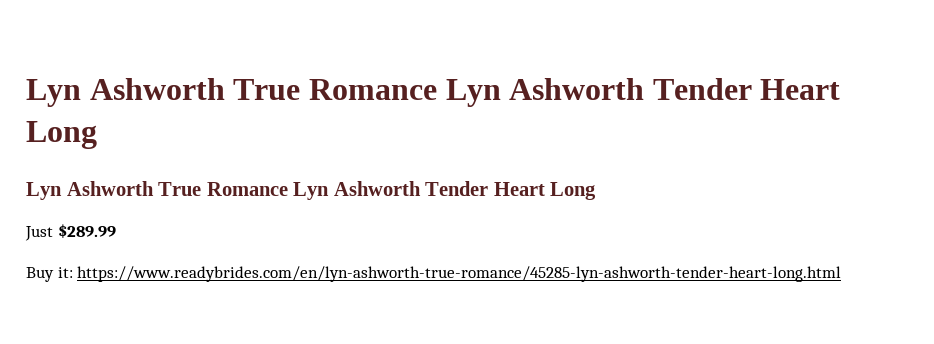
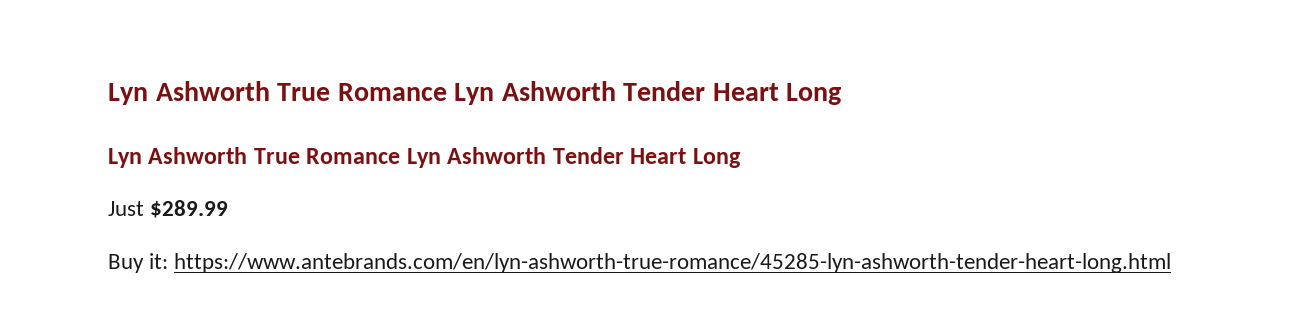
- Buy it: https://www.readybrides.com/en/lyn-ashworth-true-romance/45285-lyn-ashworth-tender-heart-long.html
+ Buy it: https://www.antebrands.com/en/lyn-ashworth-true-romance/45285-lyn-ashworth-tender-heart-long.html

